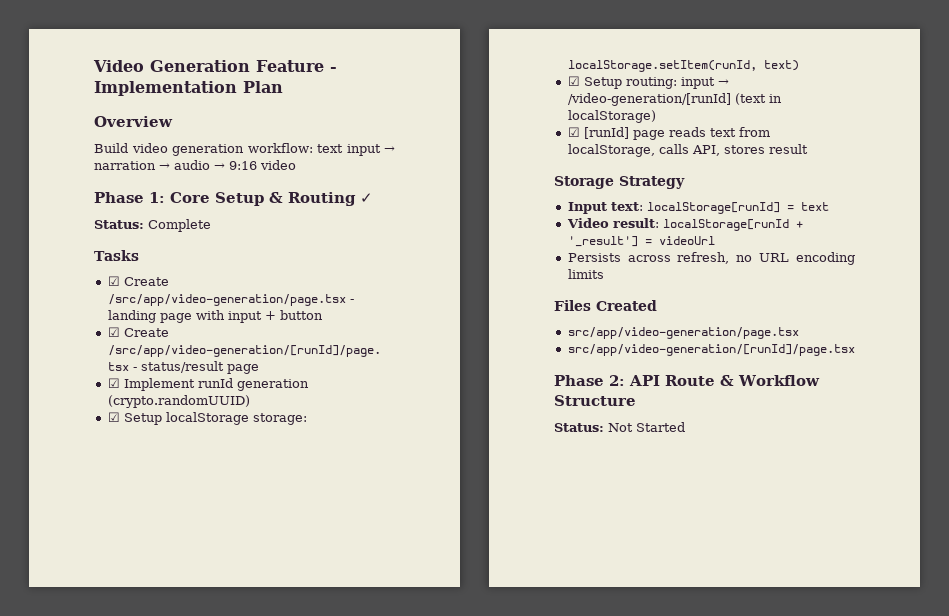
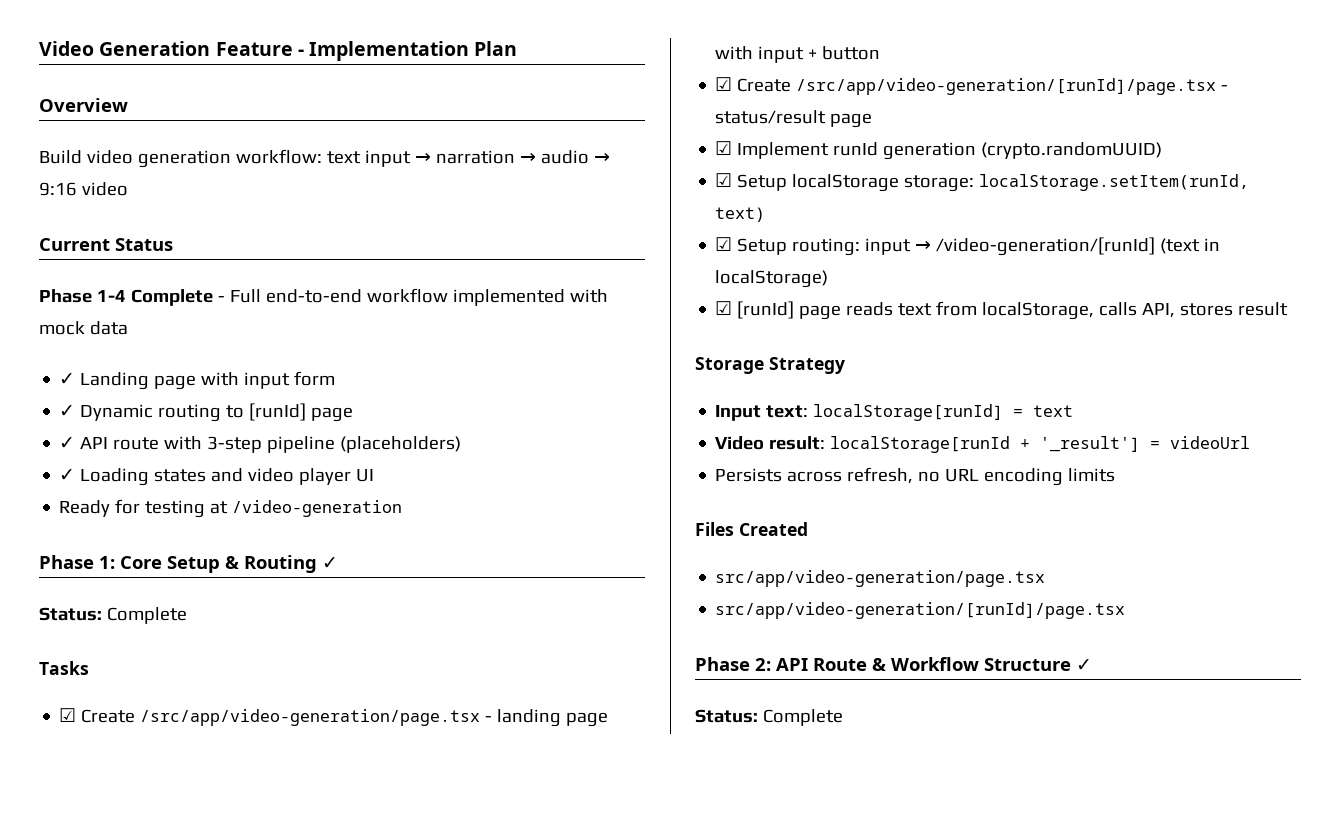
+ Current Status
+ Phase 1-4 Complete - Full end-to-end workflow implemented with mock data
+ ✓ Landing page with input form
+ ✓ Dynamic routing to [runId] page
+ ✓ API route with 3-step pipeline (placeholders)
+ ✓ Loading states and video player UI
+ Ready for testing at /video-generation
- Phase 2: API Route & Workflow Structure
- Status: Not Started
+ Phase 2: API Route & Workflow Structure ✓
+ Status: Complete

